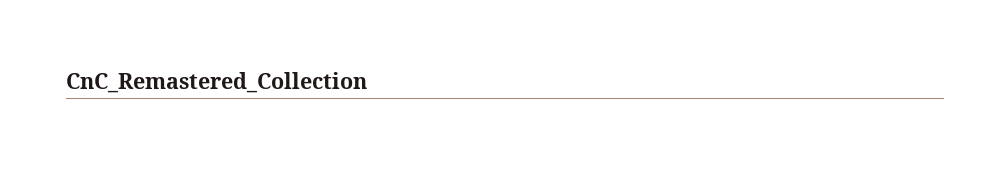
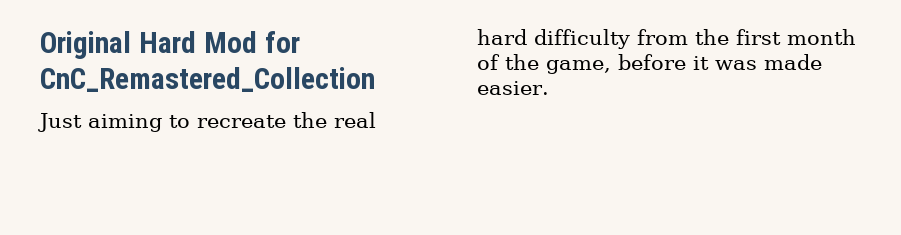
- CnC_Remastered_Collection
+ Original Hard Mod for CnC_Remastered_Collection
+ Just aiming to recreate the real hard difficulty from the first month of the game, before it was made easier.

